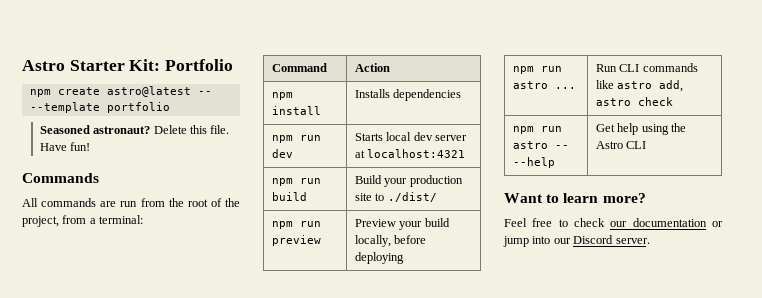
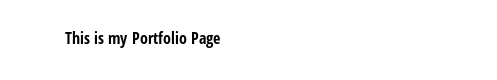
- Astro Starter Kit: Portfolio
- npm create astro@latest -- --template portfolio
- Seasoned astronaut? Delete this file. Have fun!
- Commands
- All commands are run from the root of the project, from a terminal:
- Command | Action
- npm install | Installs dependencies
- npm run dev | Starts local dev server at localhost:4321
- npm run build | Build your production site to ./dist/
- npm run preview | Preview your build locally, before deploying
- npm run astro ... | Run CLI commands like astro add, astro check
- npm run astro -- --help | Get help using the Astro CLI
- Want to learn more?
- Feel free to check our documentation or jump into our Discord server.
+ This is my Portfolio Page

